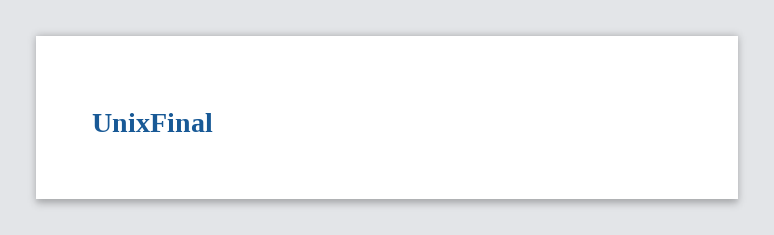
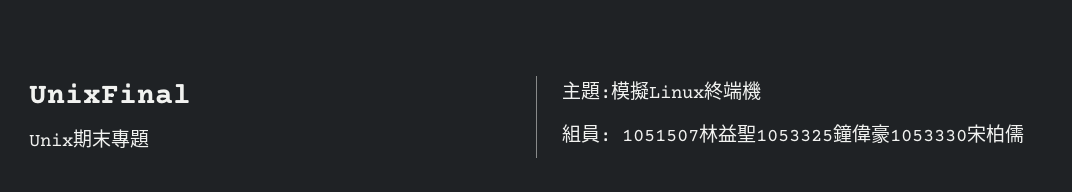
+ Unix期末專題
+ 主題:模擬Linux終端機
+ 組員: 1051507林益聖1053325鐘偉豪1053330宋柏儒

